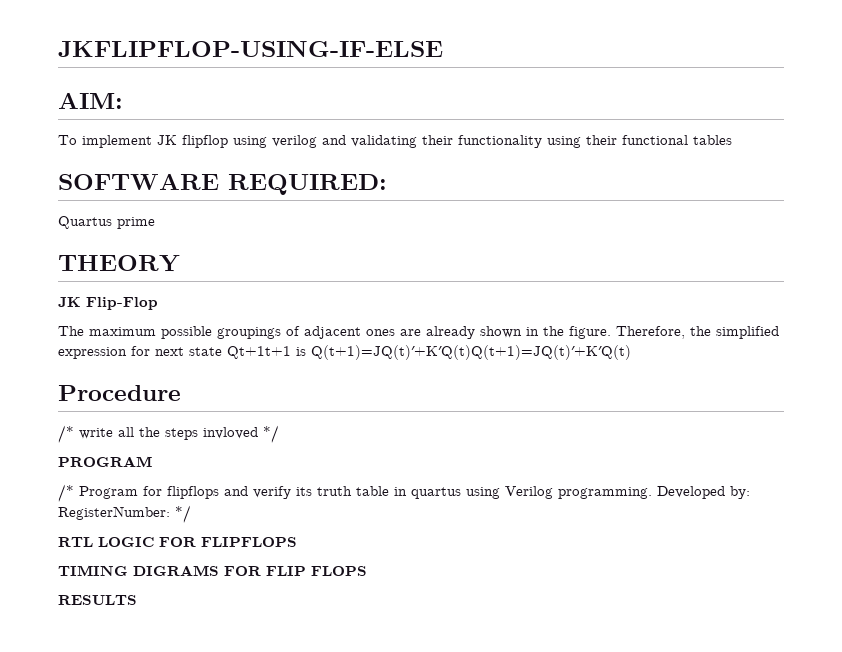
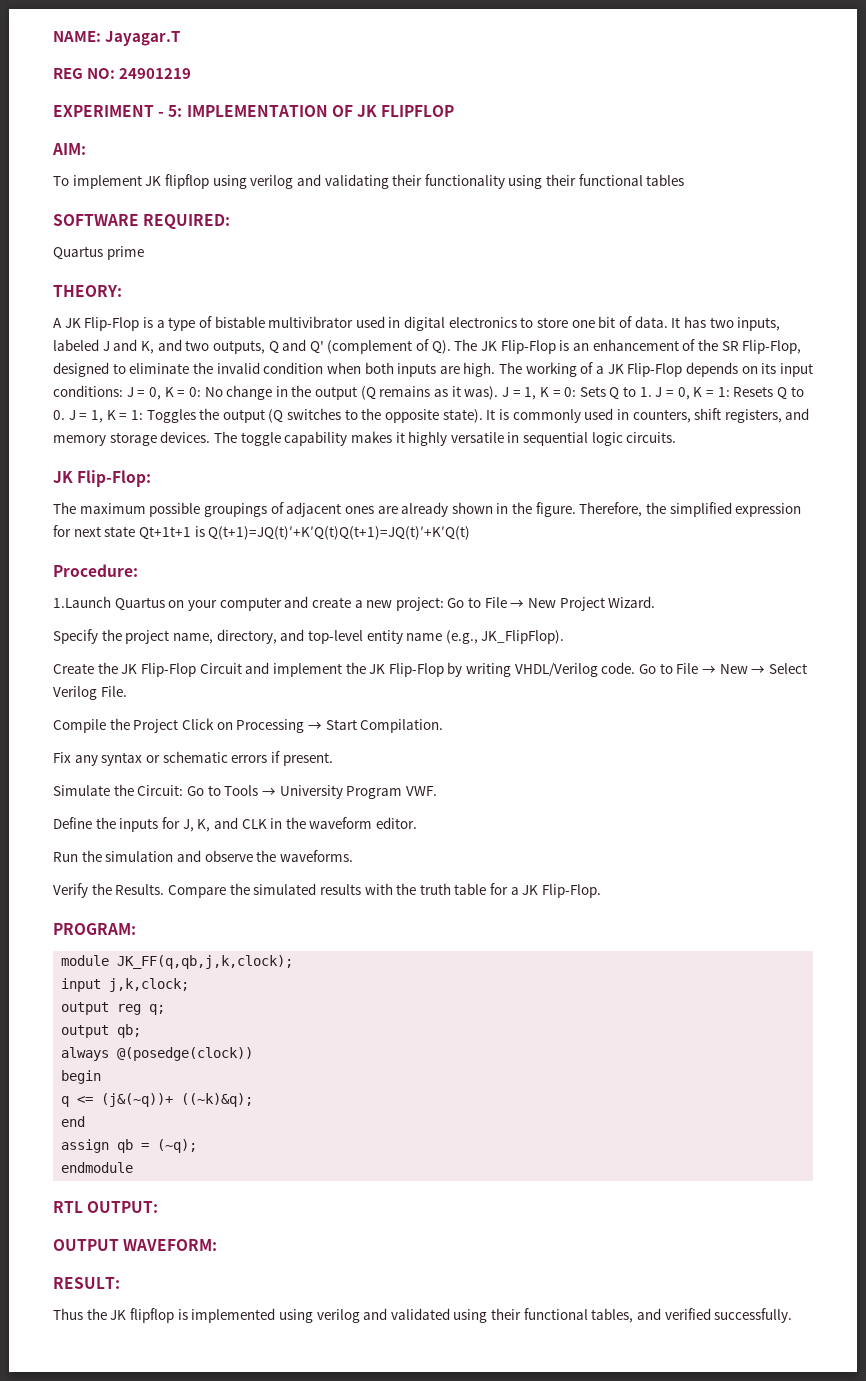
- JKFLIPFLOP-USING-IF-ELSE
+ NAME: Jayagar.T
+ REG NO: 24901219
+ EXPERIMENT - 5: IMPLEMENTATION OF JK FLIPFLOP
- THEORY
- JK Flip-Flop
+ THEORY:
+ A JK Flip-Flop is a type of bistable multivibrator used in digital electronics to store one bit of data. It has two inputs, labeled J and K, and two outputs, Q and Q' (complement of Q). The JK Flip-Flop is an enhancement of the SR Flip-Flop, designed to eliminate the invalid condition when both inputs are high. The working of a JK Flip-Flop depends on its input conditions: J = 0, K = 0: No change in the output (Q remains as it was). J = 1, K = 0: Sets Q to 1. J = 0, K = 1: Resets Q to 0. J = 1, K = 1: Toggles the output (Q switches to the opposite state). It is commonly used in counters, shift registers, and memory storage devices. The toggle capability makes it highly versatile in sequential logic circuits.
+ JK Flip-Flop:
- Procedure
- /* write all the steps invloved */
- PROGRAM
- /* Program for flipflops and verify its truth table in quartus using Verilog programming. Developed by: RegisterNumber: */
- RTL LOGIC FOR FLIPFLOPS
- TIMING DIGRAMS FOR FLIP FLOPS
- RESULTS
+ Procedure:
+ 1.Launch Quartus on your computer and create a new project: Go to File → New Project Wizard.
+ Specify the project name, directory, and top-level entity name (e.g., JK_FlipFlop).
+ Create the JK Flip-Flop Circuit and implement the JK Flip-Flop by writing VHDL/Verilog code. Go to File → New → Select Verilog File.
+ Compile the Project Click on Processing → Start Compilation.
+ Fix any syntax or schematic errors if present.
+ Simulate the Circuit: Go to Tools → University Program VWF.
+ Define the inputs for J, K, and CLK in the waveform editor.
+ Run the simulation and observe the waveforms.
+ Verify the Results. Compare the simulated results with the truth table for a JK Flip-Flop.
+ PROGRAM:
+ module JK_FF(q,qb,j,k,clock);
+ input j,k,clock;
+ output reg q;
+ output qb;
+ always @(posedge(clock))
+ begin
+ q <= (j&(~q))+ ((~k)&q);
+ end
+ assign qb = (~q);
+ endmodule
+ RTL OUTPUT:
+ OUTPUT WAVEFORM:
+ RESULT:
+ Thus the JK flipflop is implemented using verilog and validated using their functional tables, and verified successfully.

